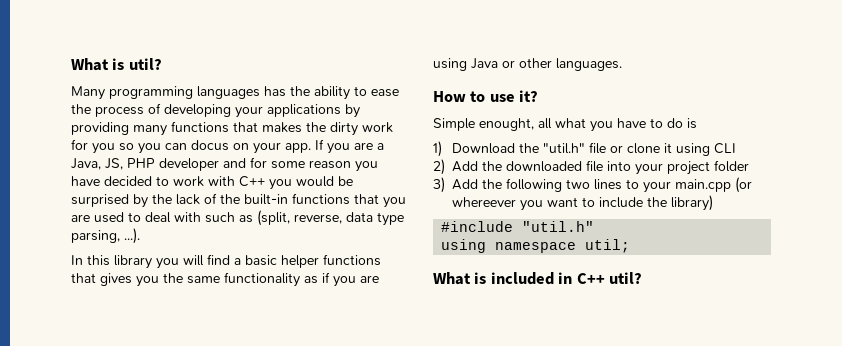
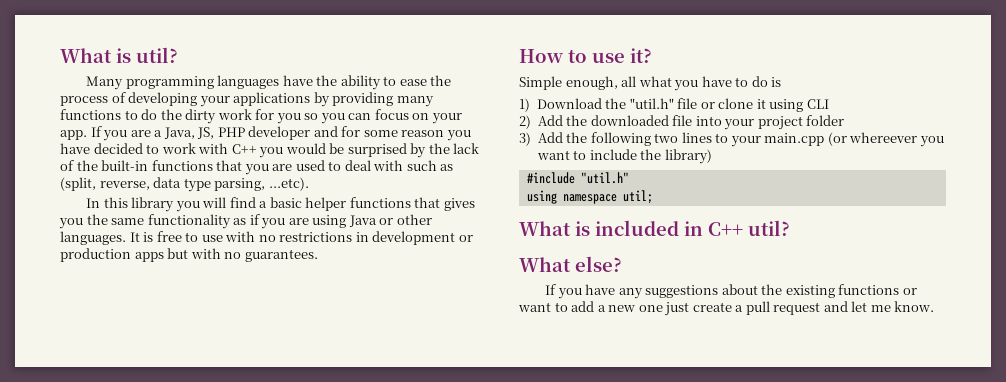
- Many programming languages has the ability to ease the process of developing your applications by providing many functions that makes the dirty work for you so you can docus on your app.
+ Many programming languages have the ability to ease the process of developing your applications by providing many functions to do the dirty work for you so you can focus on your app.
- If you are a Java, JS, PHP developer and for some reason you have decided to work with C++ you would be surprised by the lack of the built-in functions that you are used to deal with such as (split, reverse, data type parsing, ...).
+ If you are a Java, JS, PHP developer and for some reason you have decided to work with C++ you would be surprised by the lack of the built-in functions that you are used to deal with such as (split, reverse, data type parsing, ...etc).
+ It is free to use with no restrictions in development or production apps but with no guarantees.
- Simple enought, all what you have to do is
+ Simple enough, all what you have to do is
+ What else?
+ If you have any suggestions about the existing functions or want to add a new one just create a pull request and let me know.

